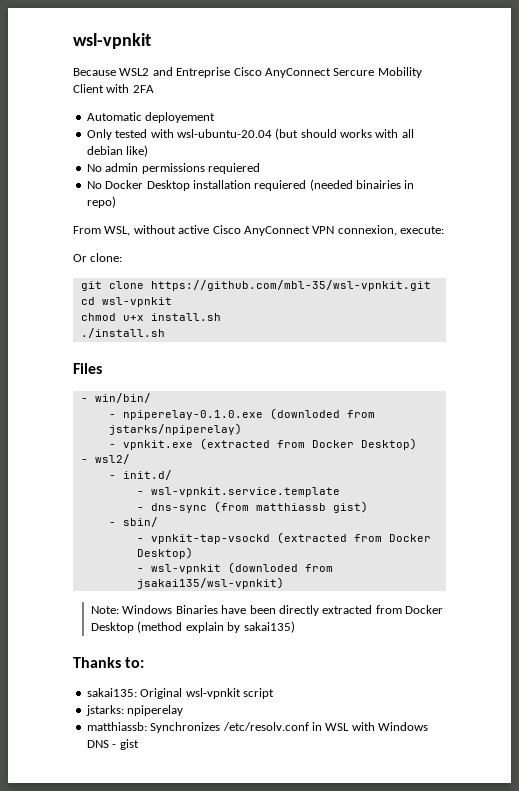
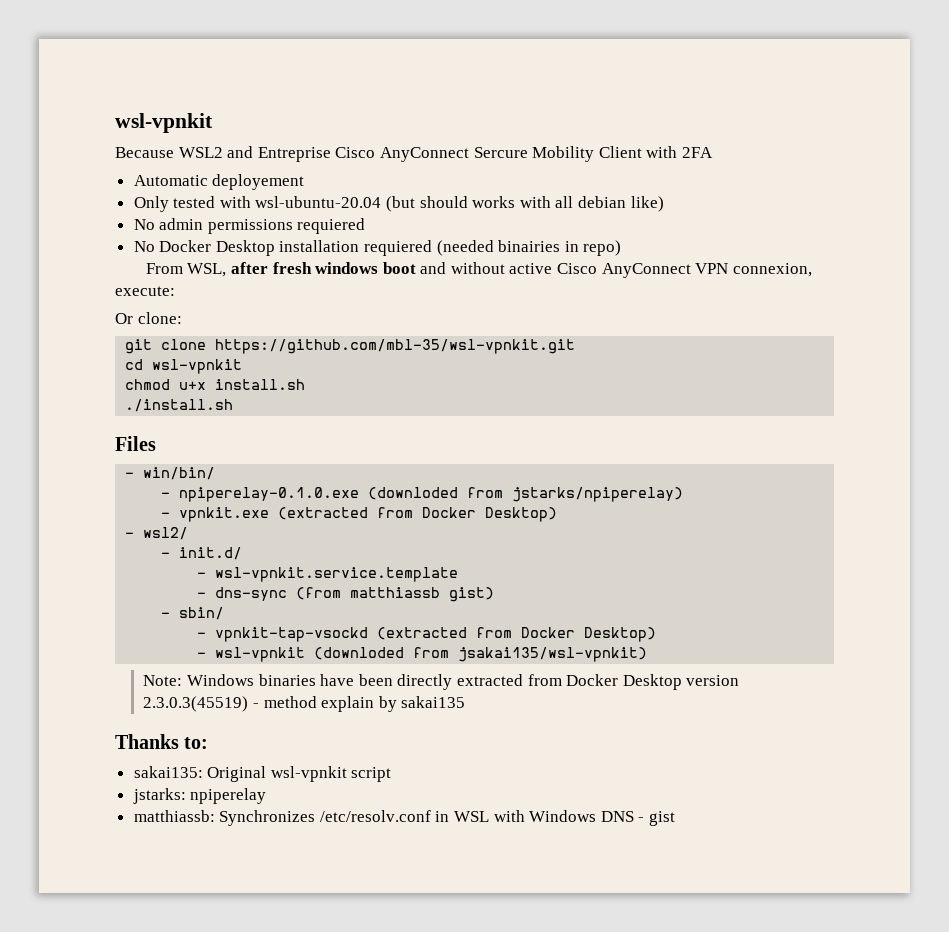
- From WSL, without active Cisco AnyConnect VPN connexion, execute:
+ From WSL, after fresh windows boot and without active Cisco AnyConnect VPN connexion, execute:
- Note: Windows Binaries have been directly extracted from Docker Desktop (method explain by sakai135)
+ Note: Windows binaries have been directly extracted from Docker Desktop version 2.3.0.3(45519) - method explain by sakai135

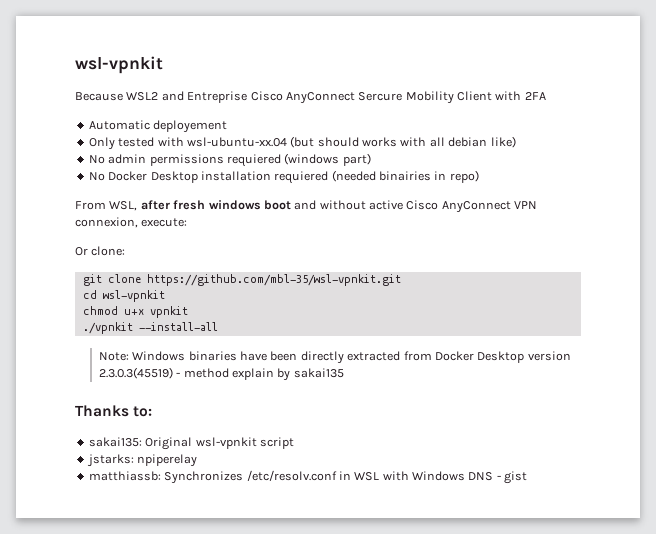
- Only tested with wsl-ubuntu-20.04 (but should works with all debian like)
+ Only tested with wsl-ubuntu-xx.04 (but should works with all debian like)
- No admin permissions requiered
+ No admin permissions requiered (windows part)
- chmod u+x install.sh
- ./install.sh
- Files
- - win/bin/
- - npiperelay-0.1.0.exe (downloded from jstarks/npiperelay)
- - vpnkit.exe (extracted from Docker Desktop)
- - wsl2/
- - init.d/
- - wsl-vpnkit.service.template
- - dns-sync (from matthiassb gist)
- - sbin/
- - vpnkit-tap-vsockd (extracted from Docker Desktop)
- - wsl-vpnkit (downloded from jsakai135/wsl-vpnkit)
+ chmod u+x vpnkit
+ ./vpnkit --install-all

